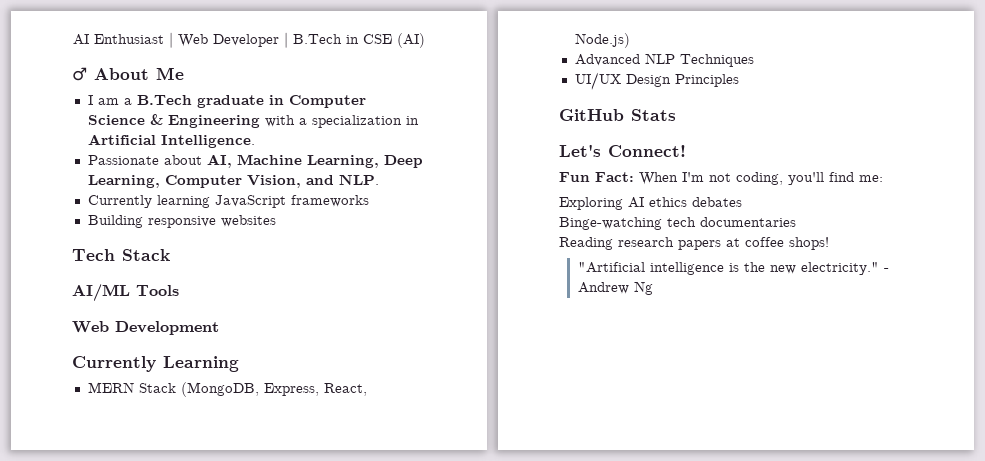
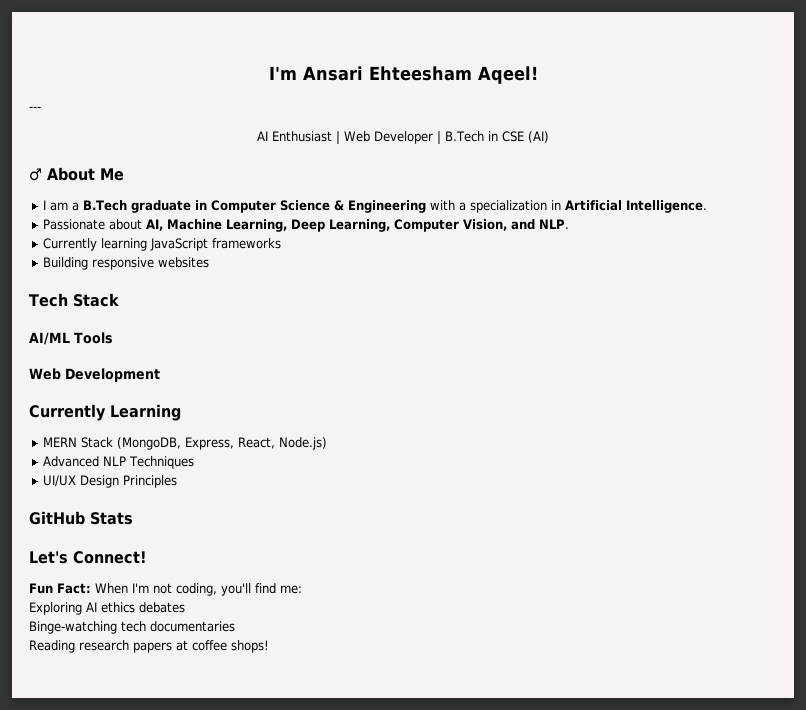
+ I'm Ansari Ehteesham Aqeel!
+ ---
- "Artificial intelligence is the new electricity." - Andrew Ng

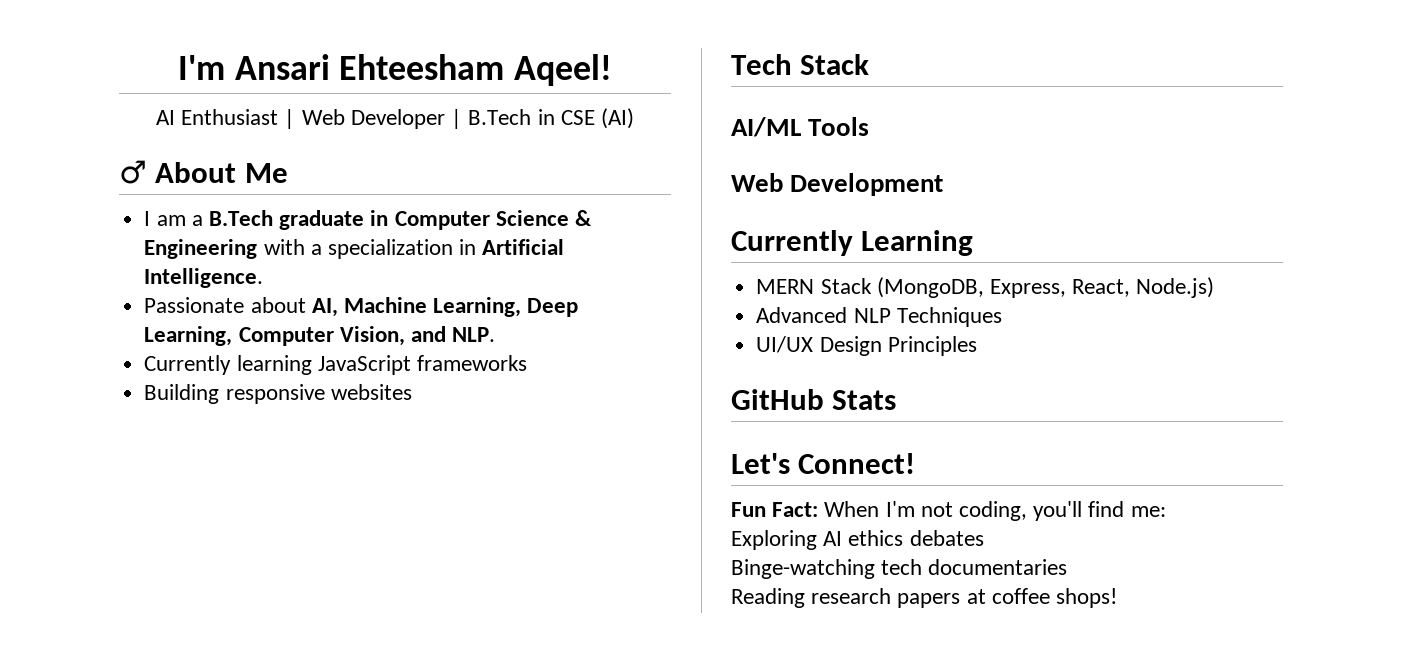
- ---

